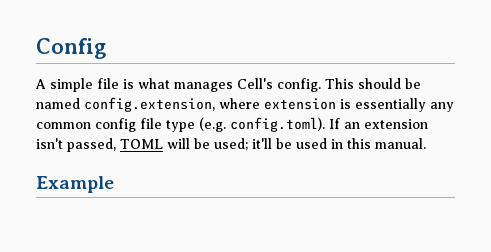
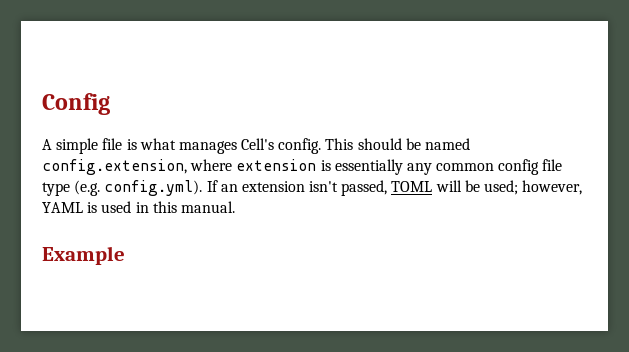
- This should be named config.extension, where extension is essentially any common config file type (e.g. config.toml). If an extension isn't passed, TOML will be used; it'll be used in this manual.
+ This should be named config.extension, where extension is essentially any common config file type (e.g. config.yml). If an extension isn't passed, TOML will be used; however, YAML is used in this manual.

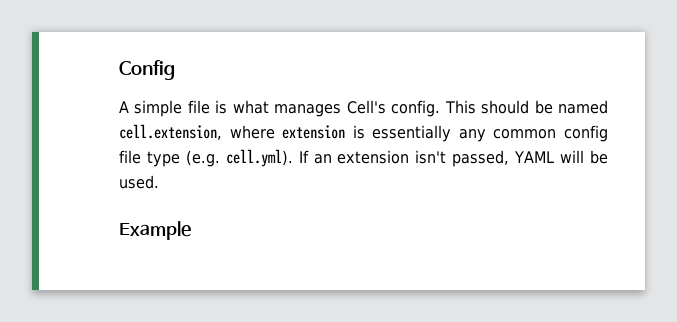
- This should be named config.extension, where extension is essentially any common config file type (e.g. config.yml). If an extension isn't passed, TOML will be used; however, YAML is used in this manual.
+ This should be named cell.extension, where extension is essentially any common config file type (e.g. cell.yml). If an extension isn't passed, YAML will be used.

